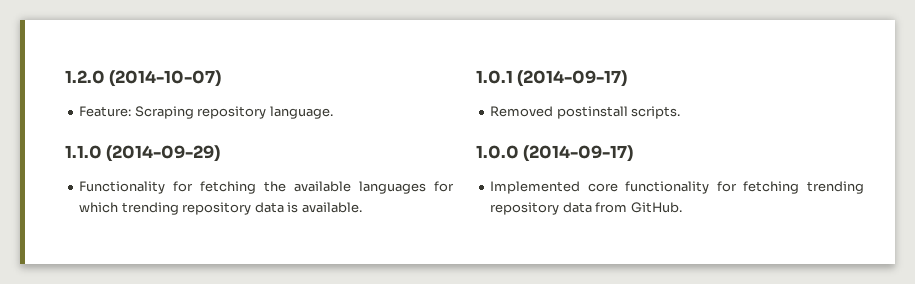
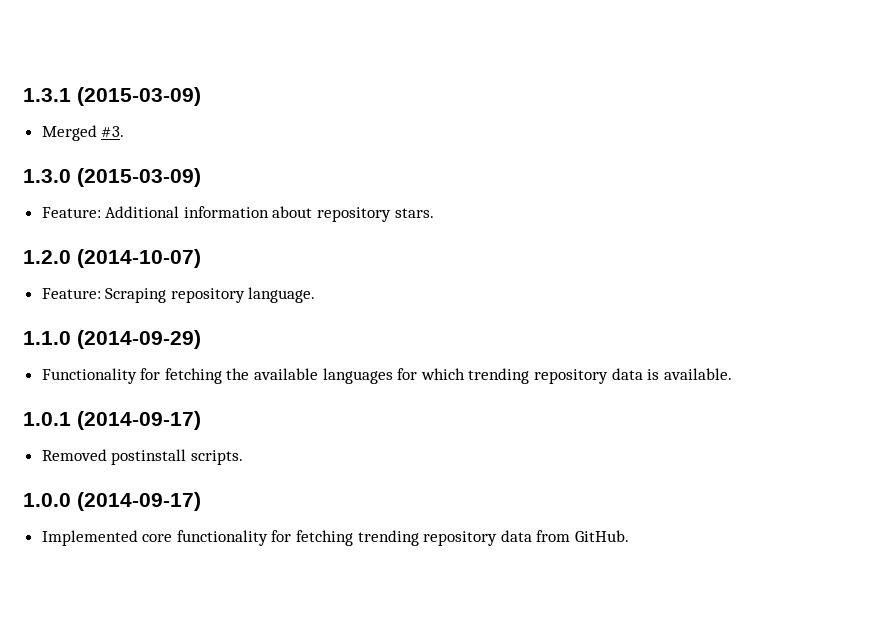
+ 1.3.1 (2015-03-09)
+ Merged #3.
+ 1.3.0 (2015-03-09)
+ Feature: Additional information about repository stars.

